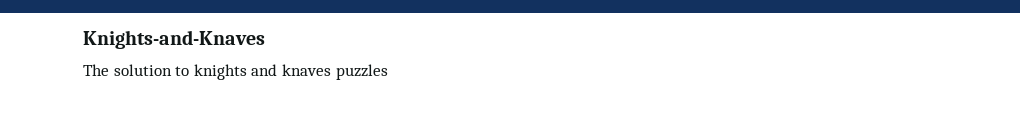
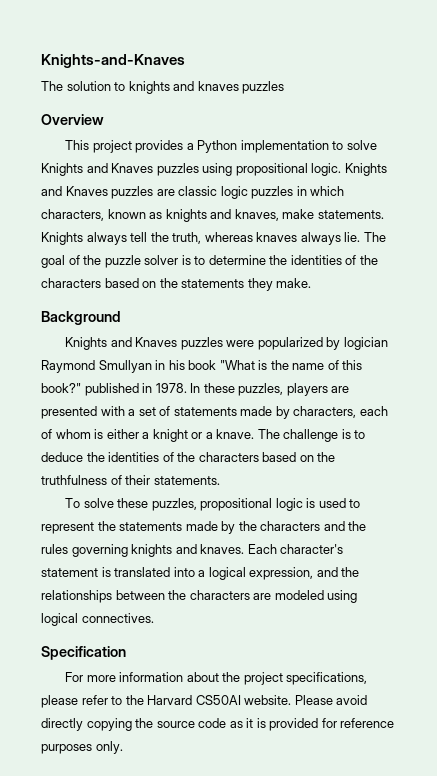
+ Overview
+ This project provides a Python implementation to solve Knights and Knaves puzzles using propositional logic. Knights and Knaves puzzles are classic logic puzzles in which characters, known as knights and knaves, make statements. Knights always tell the truth, whereas knaves always lie. The goal of the puzzle solver is to determine the identities of the characters based on the statements they make.
+ Background
+ Knights and Knaves puzzles were popularized by logician Raymond Smullyan in his book "What is the name of this book?" published in 1978. In these puzzles, players are presented with a set of statements made by characters, each of whom is either a knight or a knave. The challenge is to deduce the identities of the characters based on the truthfulness of their statements.
+ To solve these puzzles, propositional logic is used to represent the statements made by the characters and the rules governing knights and knaves. Each character's statement is translated into a logical expression, and the relationships between the characters are modeled using logical connectives.
+ Specification
+ For more information about the project specifications, please refer to the Harvard CS50AI website. Please avoid directly copying the source code as it is provided for reference purposes only.

